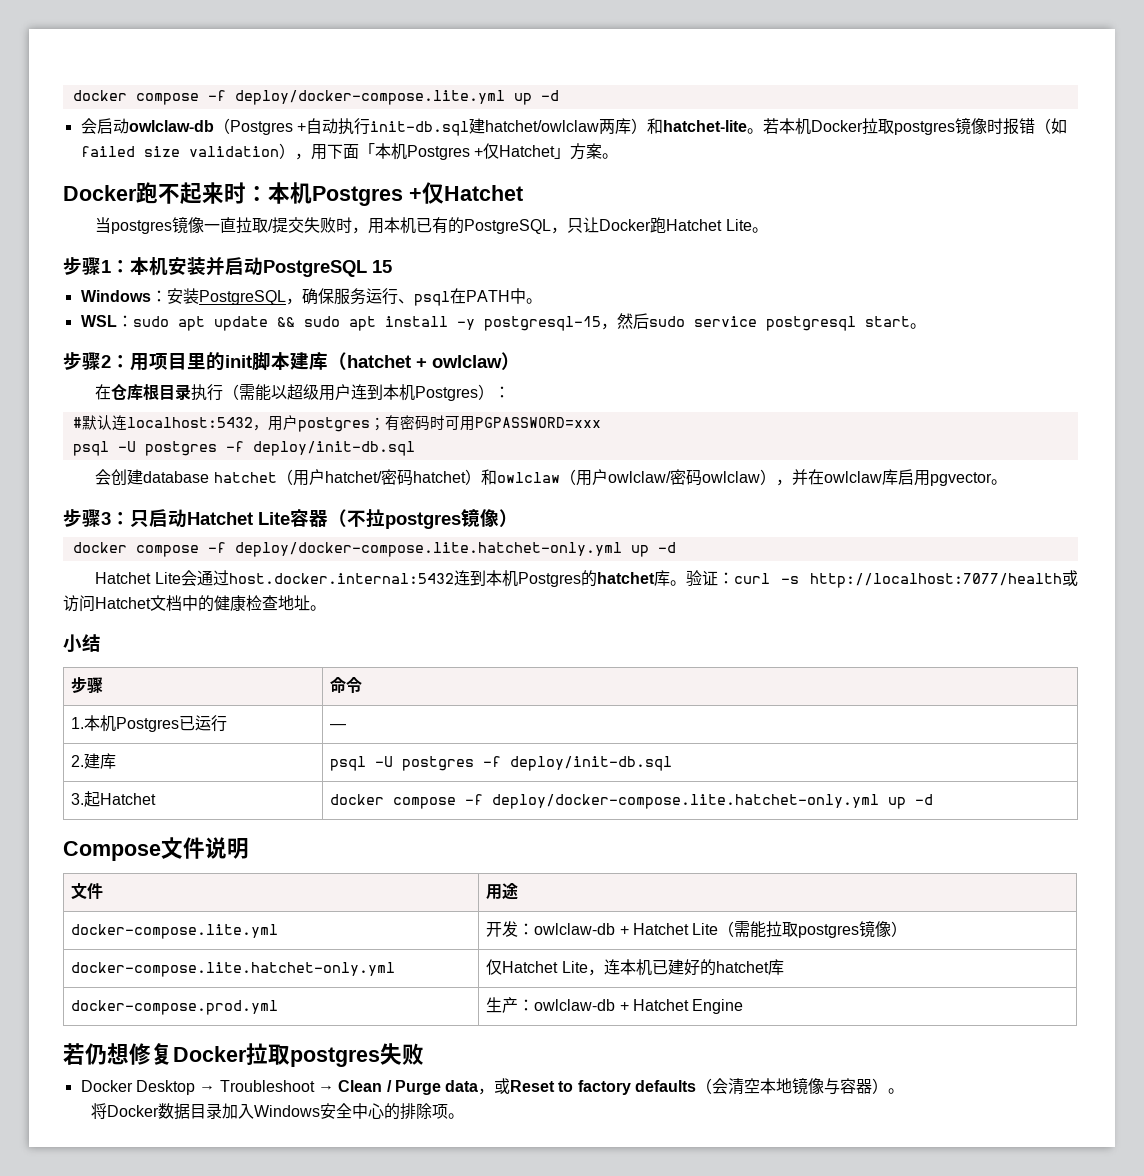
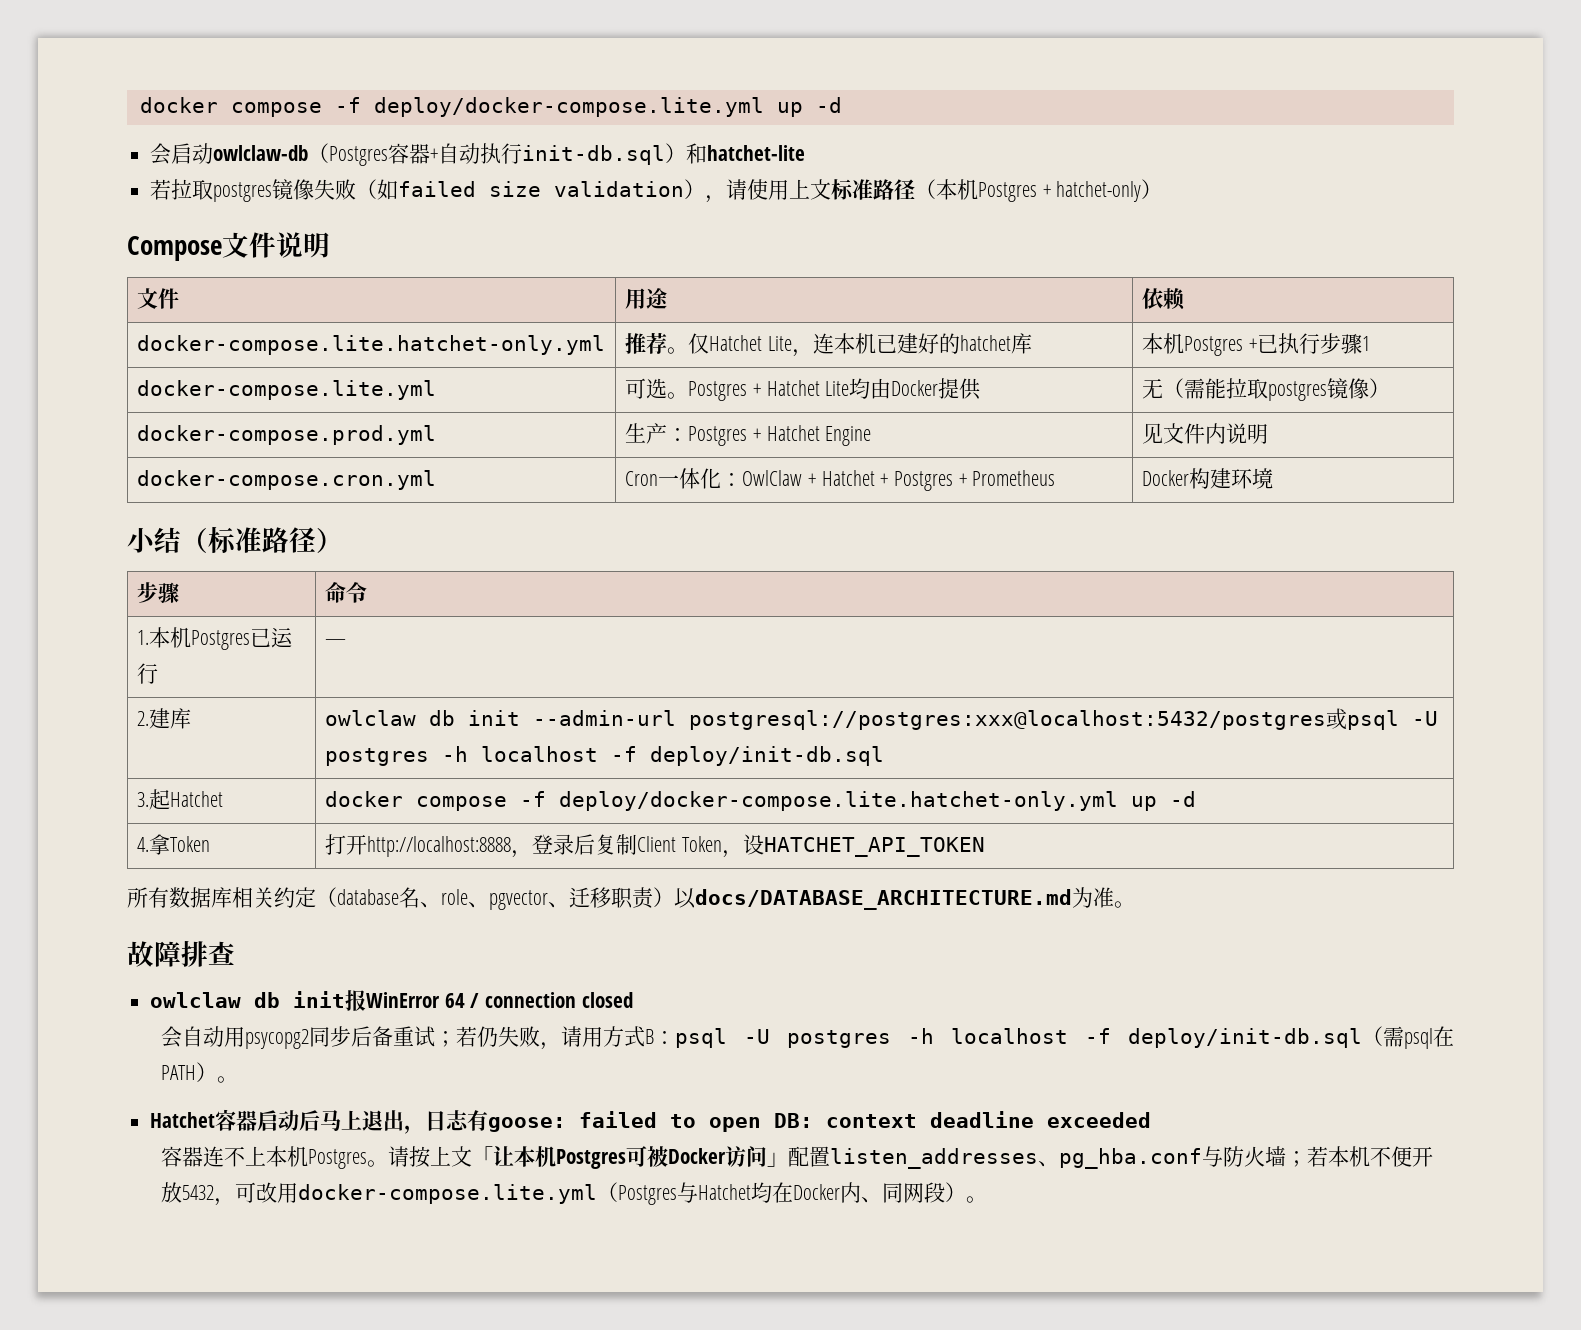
- 会启动owlclaw-db（Postgres +自动执行init-db.sql建hatchet/owlclaw两库）和hatchet-lite。若本机Docker拉取postgres镜像时报错（如failed size validation），用下面「本机Postgres +仅Hatchet」方案。
- Docker跑不起来时：本机Postgres +仅Hatchet
- 当postgres镜像一直拉取/提交失败时，用本机已有的PostgreSQL，只让Docker跑Hatchet Lite。
- 步骤1：本机安装并启动PostgreSQL 15
- Windows：安装PostgreSQL，确保服务运行、psql在PATH中。
- WSL：sudo apt update && sudo apt install -y postgresql-15，然后sudo service postgresql start。
- 步骤2：用项目里的init脚本建库（hatchet + owlclaw）
- 在仓库根目录执行（需能以超级用户连到本机Postgres）：
- #默认连localhost:5432，用户postgres；有密码时可用PGPASSWORD=xxx
- psql -U postgres -f deploy/init-db.sql
- 会创建database hatchet（用户hatchet/密码hatchet）和owlclaw（用户owlclaw/密码owlclaw），并在owlclaw库启用pgvector。
- 步骤3：只启动Hatchet Lite容器（不拉postgres镜像）
- docker compose -f deploy/docker-compose.lite.hatchet-only.yml up -d
- Hatchet Lite会通过host.docker.internal:5432连到本机Postgres的hatchet库。验证：curl -s http://localhost:7077/health或访问Hatchet文档中的健康检查地址。
- 小结
+ 会启动owlclaw-db（Postgres容器+自动执行init-db.sql）和hatchet-lite
+ 若拉取postgres镜像失败（如failed size validation），请使用上文标准路径（本机Postgres + hatchet-only）
+ Compose文件说明
+ 文件 | 用途 | 依赖
+ docker-compose.lite.hatchet-only.yml | 推荐。仅Hatchet Lite，连本机已建好的hatchet库 | 本机Postgres +已执行步骤1
+ docker-compose.lite.yml | 可选。Postgres + Hatchet Lite均由Docker提供 | 无（需能拉取postgres镜像）
+ docker-compose.prod.yml | 生产：Postgres + Hatchet Engine | 见文件内说明
+ docker-compose.cron.yml | Cron一体化：OwlClaw + Hatchet + Postgres + Prometheus | Docker构建环境
+ 小结（标准路径）
- 2.建库 | psql -U postgres -f deploy/init-db.sql
+ 2.建库 | owlclaw db init --admin-url postgresql://postgres:xxx@localhost:5432/postgres或psql -U postgres -h localhost -f deploy/init-db.sql
- Compose文件说明
- 文件 | 用途
- docker-compose.lite.yml | 开发：owlclaw-db + Hatchet Lite（需能拉取postgres镜像）
- docker-compose.lite.hatchet-only.yml | 仅Hatchet Lite，连本机已建好的hatchet库
- docker-compose.prod.yml | 生产：owlclaw-db + Hatchet Engine
- 若仍想修复Docker拉取postgres失败
- Docker Desktop → Troubleshoot → Clean / Purge data，或Reset to factory defaults（会清空本地镜像与容器）。
- 将Docker数据目录加入Windows安全中心的排除项。
+ 4.拿Token | 打开http://localhost:8888，登录后复制Client Token，设HATCHET_API_TOKEN
+ 所有数据库相关约定（database名、role、pgvector、迁移职责）以docs/DATABASE_ARCHITECTURE.md为准。
+ 故障排查
+ owlclaw db init报WinError 64 / connection closed
+ 会自动用psycopg2同步后备重试；若仍失败，请用方式B：psql -U postgres -h localhost -f deploy/init-db.sql（需psql在PATH）。
+ Hatchet容器启动后马上退出，日志有goose: failed to open DB: context deadline exceeded
+ 容器连不上本机Postgres。请按上文「让本机Postgres可被Docker访问」配置listen_addresses、pg_hba.conf与防火墙；若本机不便开放5432，可改用docker-compose.lite.yml（Postgres与Hatchet均在Docker内、同网段）。

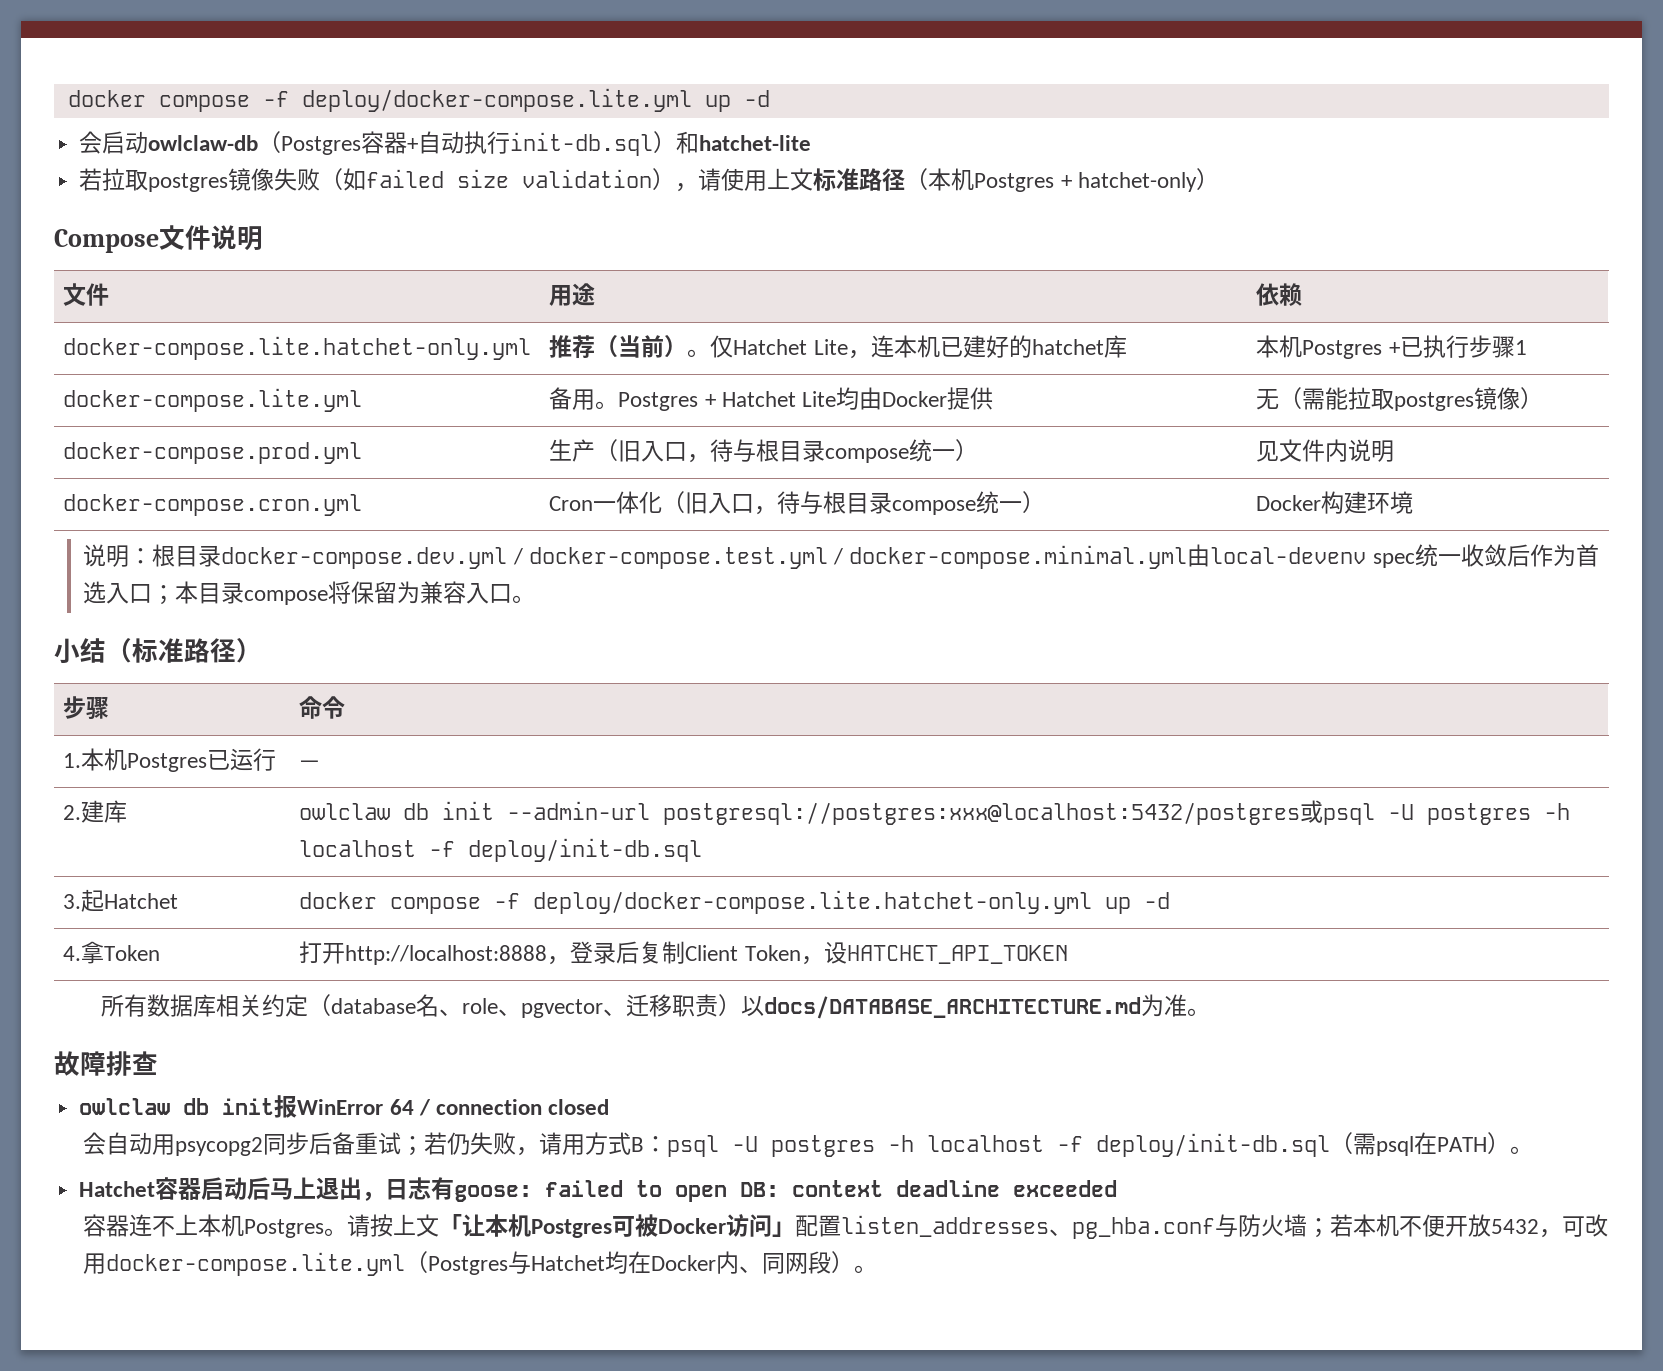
- docker-compose.lite.hatchet-only.yml | 推荐。仅Hatchet Lite，连本机已建好的hatchet库 | 本机Postgres +已执行步骤1
+ docker-compose.lite.hatchet-only.yml | 推荐（当前）。仅Hatchet Lite，连本机已建好的hatchet库 | 本机Postgres +已执行步骤1
- docker-compose.lite.yml | 可选。Postgres + Hatchet Lite均由Docker提供 | 无（需能拉取postgres镜像）
+ docker-compose.lite.yml | 备用。Postgres + Hatchet Lite均由Docker提供 | 无（需能拉取postgres镜像）
- docker-compose.prod.yml | 生产：Postgres + Hatchet Engine | 见文件内说明
+ docker-compose.prod.yml | 生产（旧入口，待与根目录compose统一） | 见文件内说明
- docker-compose.cron.yml | Cron一体化：OwlClaw + Hatchet + Postgres + Prometheus | Docker构建环境
+ docker-compose.cron.yml | Cron一体化（旧入口，待与根目录compose统一） | Docker构建环境
+ 说明：根目录docker-compose.dev.yml / docker-compose.test.yml / docker-compose.minimal.yml由local-devenv spec统一收敛后作为首选入口；本目录compose将保留为兼容入口。

